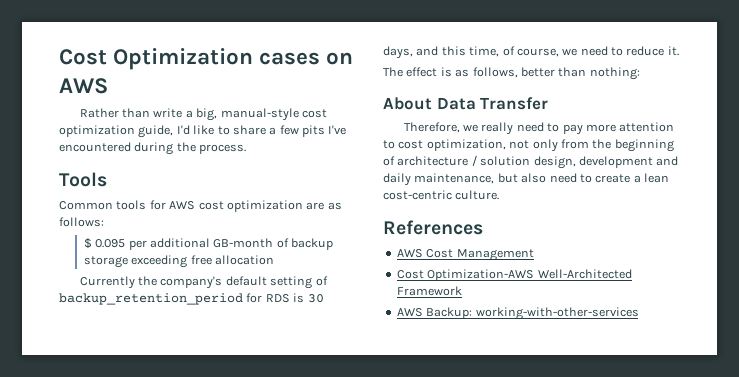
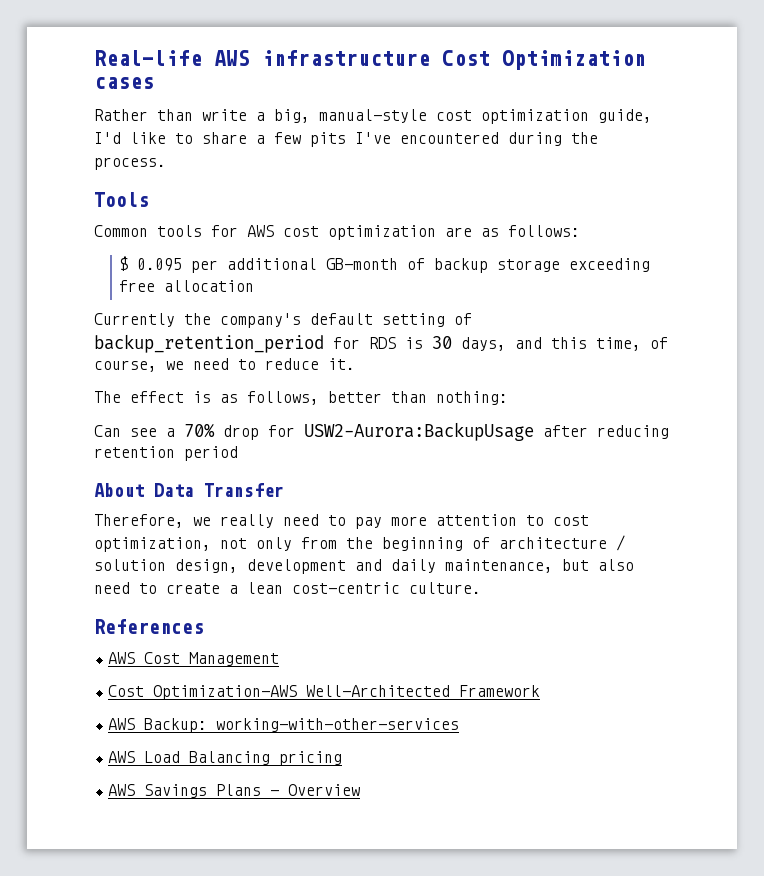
- Cost Optimization cases on AWS
+ Real-life AWS infrastructure Cost Optimization cases
+ Can see a 70% drop for USW2-Aurora:BackupUsage after reducing retention period
+ AWS Load Balancing pricing
+ AWS Savings Plans - Overview

